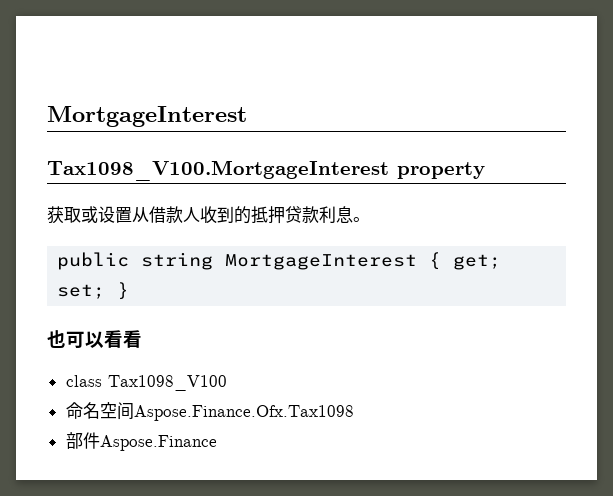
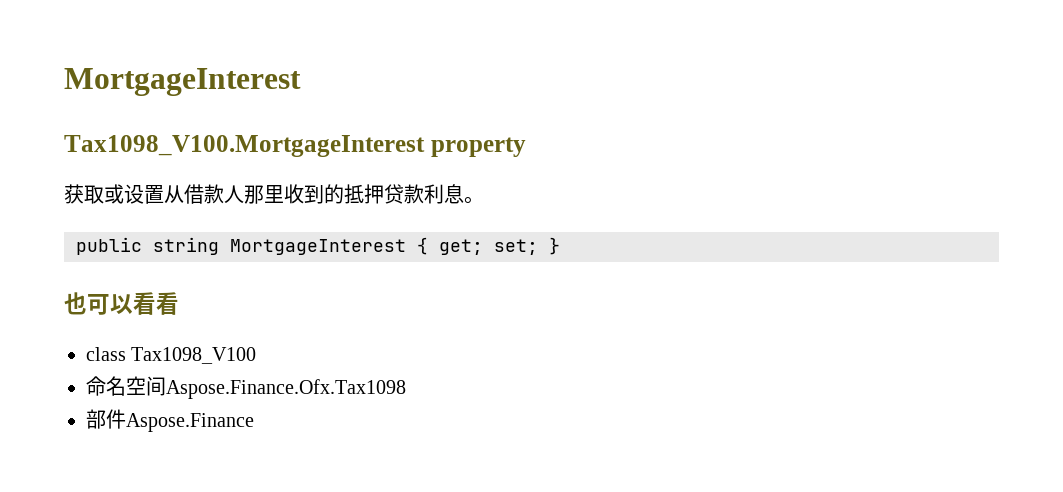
- 获取或设置从借款人收到的抵押贷款利息。
+ 获取或设置从借款人那里收到的抵押贷款利息。

